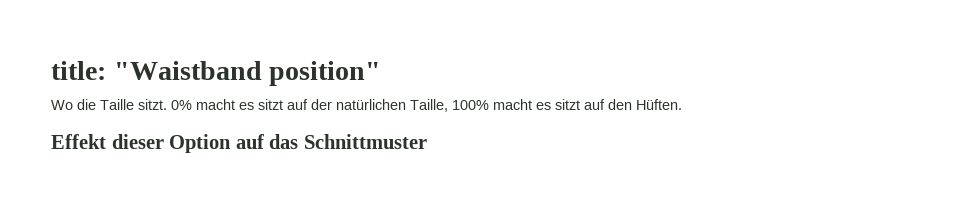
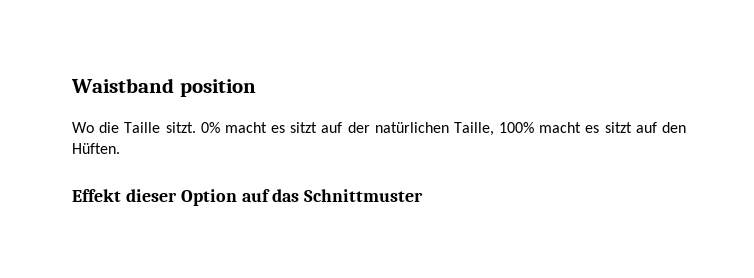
- title: "Waistband position"
+ Waistband position

